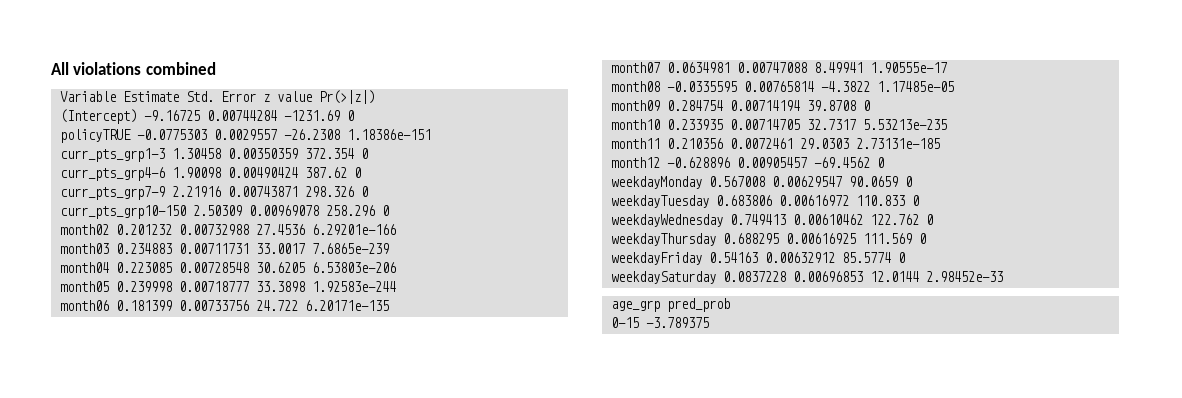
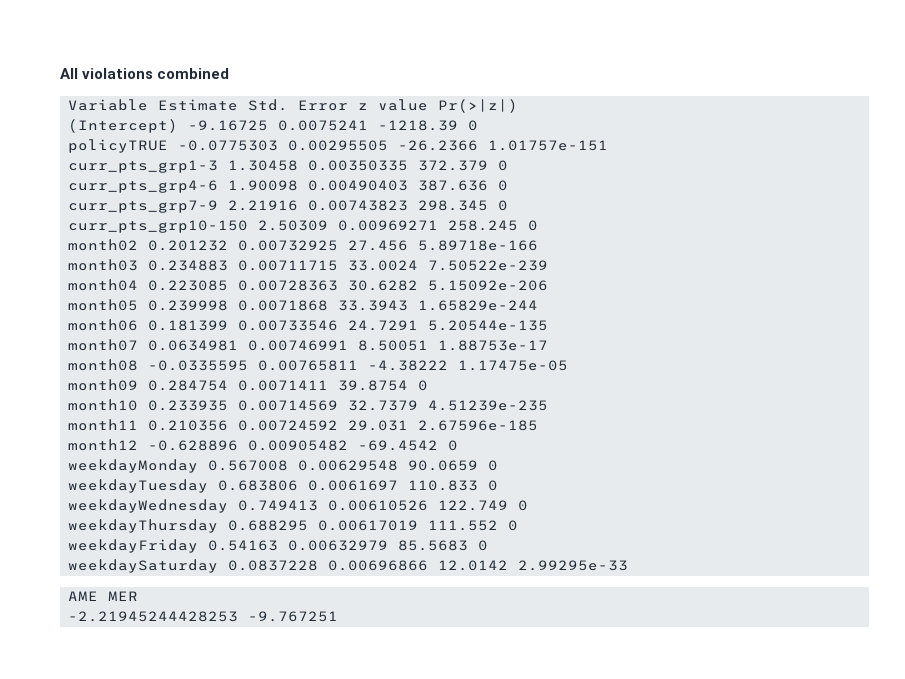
- (Intercept) -9.16725 0.00744284 -1231.69 0
+ (Intercept) -9.16725 0.0075241 -1218.39 0
- policyTRUE -0.0775303 0.0029557 -26.2308 1.18386e-151
+ policyTRUE -0.0775303 0.00295505 -26.2366 1.01757e-151
- curr_pts_grp1-3 1.30458 0.00350359 372.354 0
+ curr_pts_grp1-3 1.30458 0.00350335 372.379 0
- curr_pts_grp4-6 1.90098 0.00490424 387.62 0
+ curr_pts_grp4-6 1.90098 0.00490403 387.636 0
- curr_pts_grp7-9 2.21916 0.00743871 298.326 0
+ curr_pts_grp7-9 2.21916 0.00743823 298.345 0
- curr_pts_grp10-150 2.50309 0.00969078 258.296 0
+ curr_pts_grp10-150 2.50309 0.00969271 258.245 0
- month02 0.201232 0.00732988 27.4536 6.29201e-166
+ month02 0.201232 0.00732925 27.456 5.89718e-166
- month03 0.234883 0.00711731 33.0017 7.6865e-239
+ month03 0.234883 0.00711715 33.0024 7.50522e-239
- month04 0.223085 0.00728548 30.6205 6.53803e-206
+ month04 0.223085 0.00728363 30.6282 5.15092e-206
- month05 0.239998 0.00718777 33.3898 1.92583e-244
+ month05 0.239998 0.0071868 33.3943 1.65829e-244
- month06 0.181399 0.00733756 24.722 6.20171e-135
+ month06 0.181399 0.00733546 24.7291 5.20544e-135
- month07 0.0634981 0.00747088 8.49941 1.90555e-17
+ month07 0.0634981 0.00746991 8.50051 1.88753e-17
- month08 -0.0335595 0.00765814 -4.3822 1.17485e-05
+ month08 -0.0335595 0.00765811 -4.38222 1.17475e-05
- month09 0.284754 0.00714194 39.8708 0
+ month09 0.284754 0.0071411 39.8754 0
- month10 0.233935 0.00714705 32.7317 5.53213e-235
+ month10 0.233935 0.00714569 32.7379 4.51239e-235
- month11 0.210356 0.0072461 29.0303 2.73131e-185
+ month11 0.210356 0.00724592 29.031 2.67596e-185
- month12 -0.628896 0.00905457 -69.4562 0
+ month12 -0.628896 0.00905482 -69.4542 0
- weekdayMonday 0.567008 0.00629547 90.0659 0
+ weekdayMonday 0.567008 0.00629548 90.0659 0
- weekdayTuesday 0.683806 0.00616972 110.833 0
+ weekdayTuesday 0.683806 0.0061697 110.833 0
- weekdayWednesday 0.749413 0.00610462 122.762 0
+ weekdayWednesday 0.749413 0.00610526 122.749 0
- weekdayThursday 0.688295 0.00616925 111.569 0
+ weekdayThursday 0.688295 0.00617019 111.552 0
- weekdayFriday 0.54163 0.00632912 85.5774 0
+ weekdayFriday 0.54163 0.00632979 85.5683 0
- weekdaySaturday 0.0837228 0.00696853 12.0144 2.98452e-33
- age_grp pred_prob
- 0-15 -3.789375
+ weekdaySaturday 0.0837228 0.00696866 12.0142 2.99295e-33
+ AME MER
+ -2.21945244428253 -9.767251

